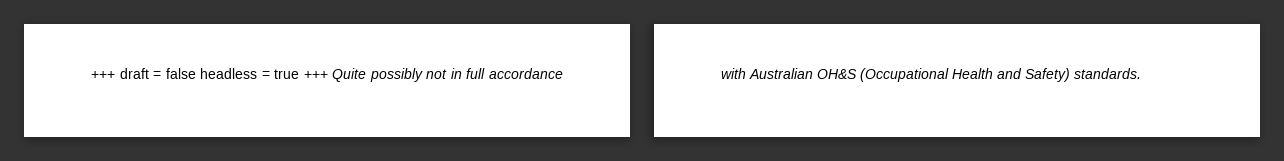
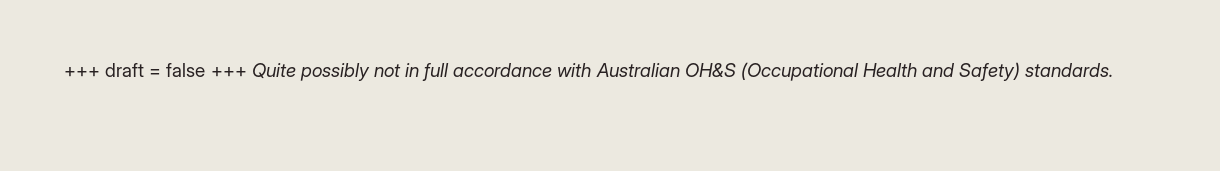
- +++ draft = false headless = true +++ Quite possibly not in full accordance with Australian OH&S (Occupational Health and Safety) standards.
+ +++ draft = false +++ Quite possibly not in full accordance with Australian OH&S (Occupational Health and Safety) standards.

